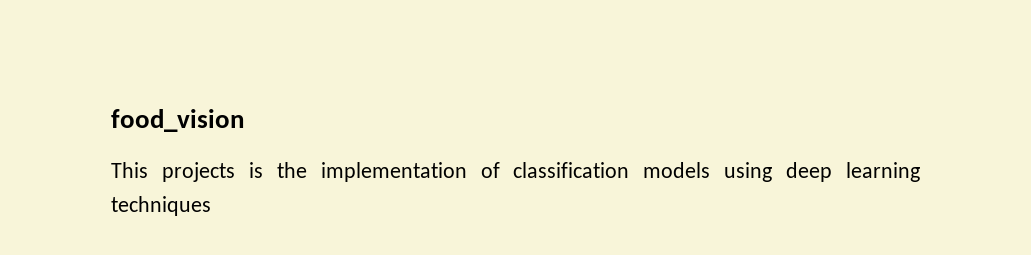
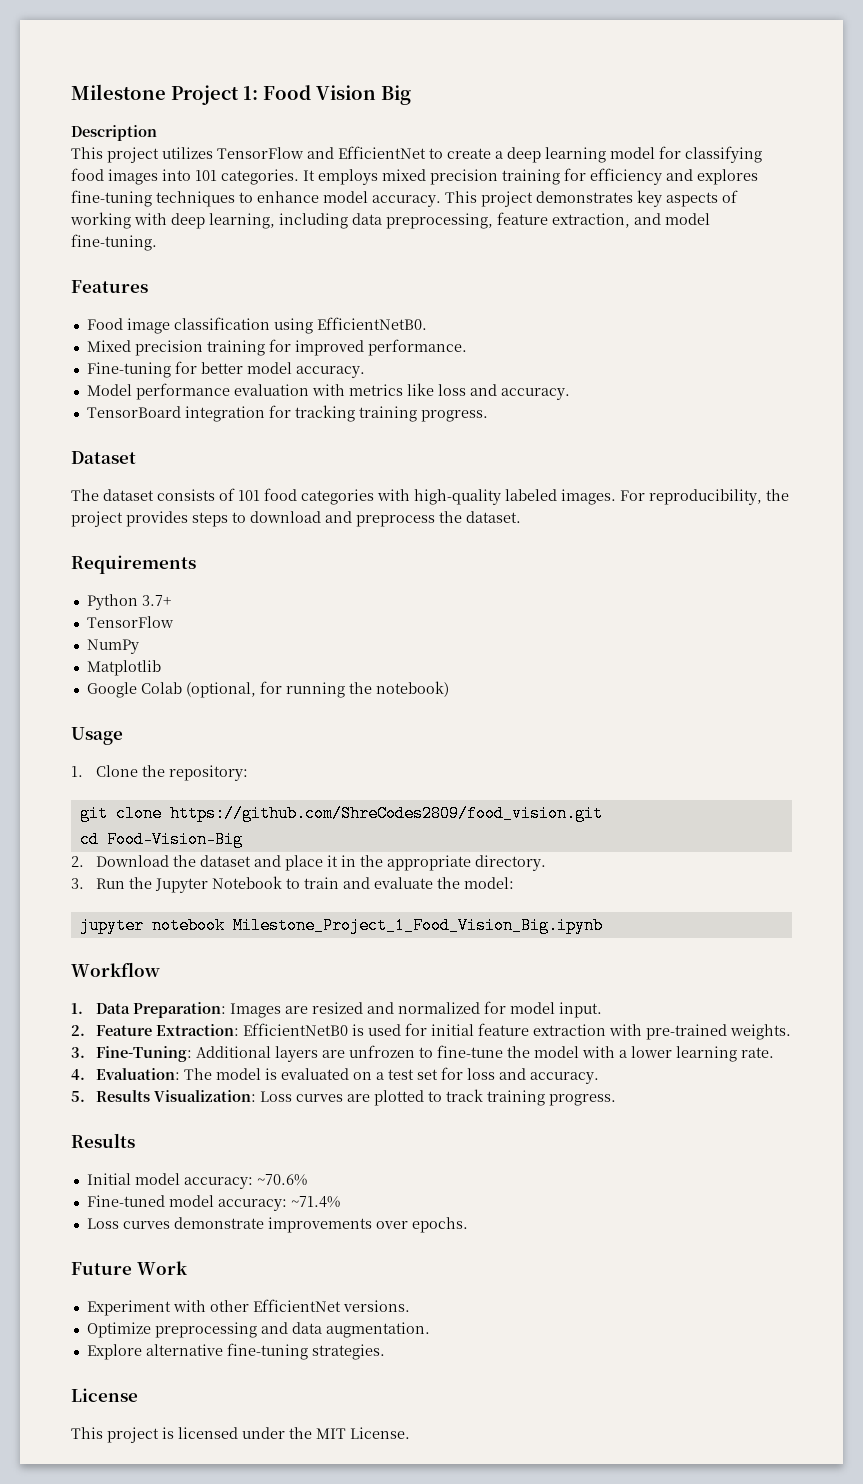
- food_vision
- This projects is the implementation of classification models using deep learning techniques
+ Milestone Project 1: Food Vision Big
+ Description
+ This project utilizes TensorFlow and EfficientNet to create a deep learning model for classifying food images into 101 categories. It employs mixed precision training for efficiency and explores fine-tuning techniques to enhance model accuracy. This project demonstrates key aspects of working with deep learning, including data preprocessing, feature extraction, and model fine-tuning.
+ Features
+ Food image classification using EfficientNetB0.
+ Mixed precision training for improved performance.
+ Fine-tuning for better model accuracy.
+ Model performance evaluation with metrics like loss and accuracy.
+ TensorBoard integration for tracking training progress.
+ Dataset
+ The dataset consists of 101 food categories with high-quality labeled images. For reproducibility, the project provides steps to download and preprocess the dataset.
+ Requirements
+ Python 3.7+
+ TensorFlow
+ NumPy
+ Matplotlib
+ Google Colab (optional, for running the notebook)
+ Usage
+ 1. Clone the repository:
+ git clone https://github.com/ShreCodes2809/food_vision.git
+ cd Food-Vision-Big
+ 2. Download the dataset and place it in the appropriate directory.
+ 3. Run the Jupyter Notebook to train and evaluate the model:
+ jupyter notebook Milestone_Project_1_Food_Vision_Big.ipynb
+ Workflow
+ 1. Data Preparation: Images are resized and normalized for model input.
+ 2. Feature Extraction: EfficientNetB0 is used for initial feature extraction with pre-trained weights.
+ 3. Fine-Tuning: Additional layers are unfrozen to fine-tune the model with a lower learning rate.
+ 4. Evaluation: The model is evaluated on a test set for loss and accuracy.
+ 5. Results Visualization: Loss curves are plotted to track training progress.
+ Results
+ Initial model accuracy: ~70.6%
+ Fine-tuned model accuracy: ~71.4%
+ Loss curves demonstrate improvements over epochs.
+ Future Work
+ Experiment with other EfficientNet versions.
+ Optimize preprocessing and data augmentation.
+ Explore alternative fine-tuning strategies.
+ License
+ This project is licensed under the MIT License.

